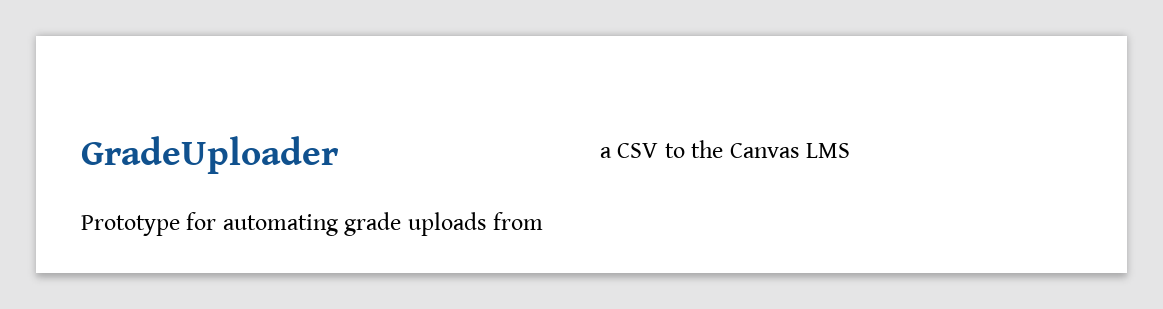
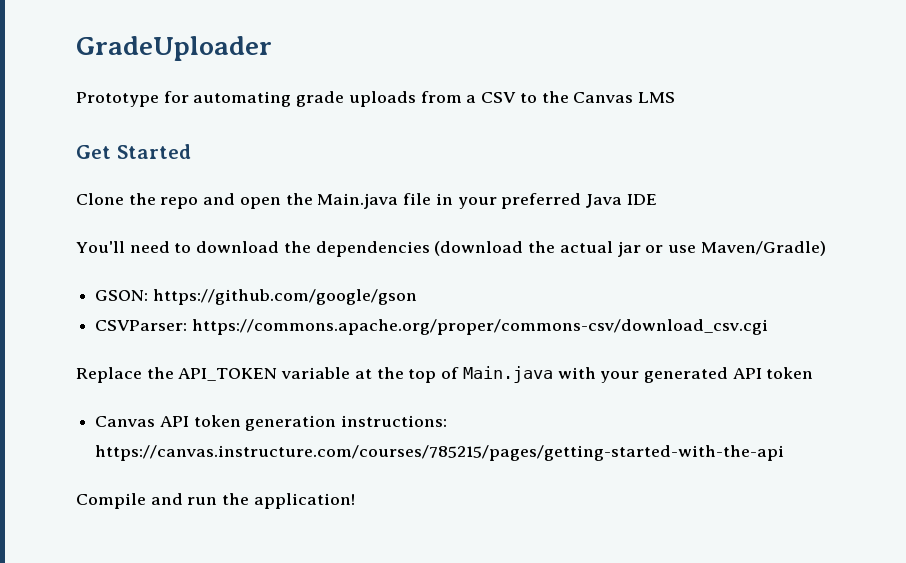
+ Get Started
+ Clone the repo and open the Main.java file in your preferred Java IDE
+ You'll need to download the dependencies (download the actual jar or use Maven/Gradle)
+ GSON: https://github.com/google/gson
+ CSVParser: https://commons.apache.org/proper/commons-csv/download_csv.cgi
+ Replace the API_TOKEN variable at the top of Main.java with your generated API token
+ Canvas API token generation instructions: https://canvas.instructure.com/courses/785215/pages/getting-started-with-the-api
+ Compile and run the application!

